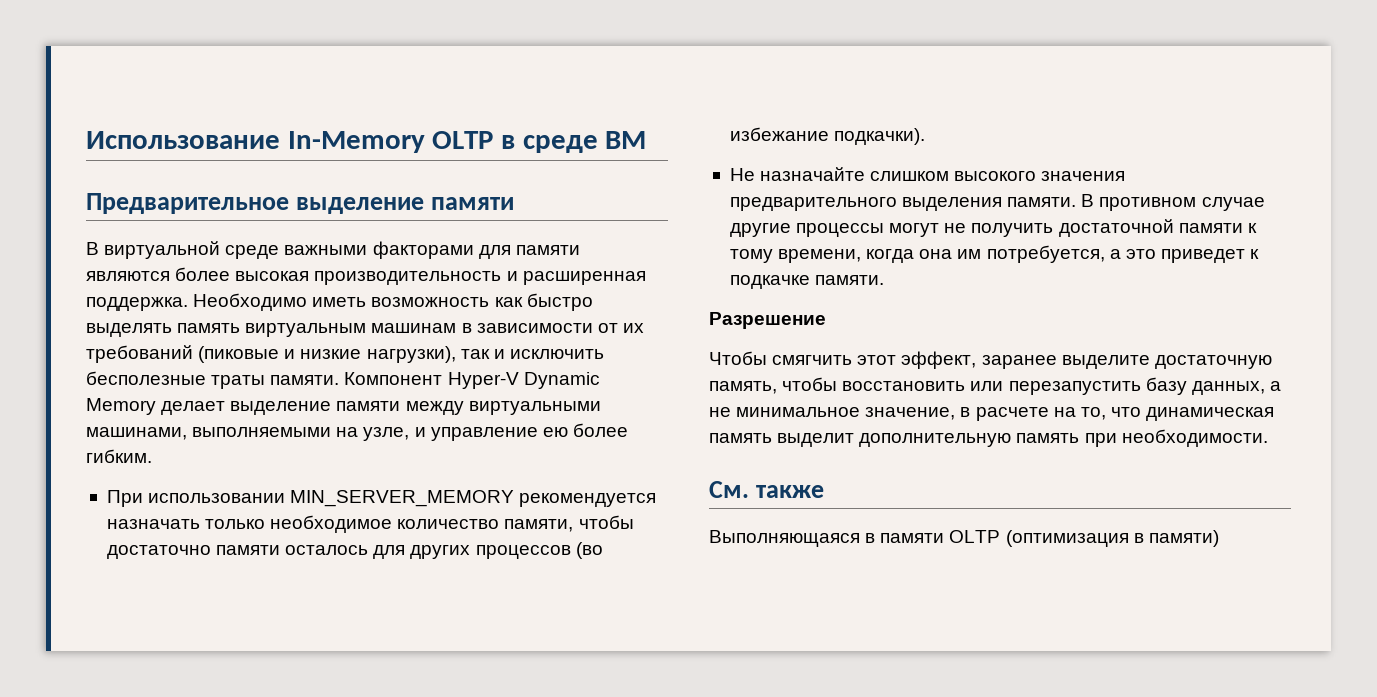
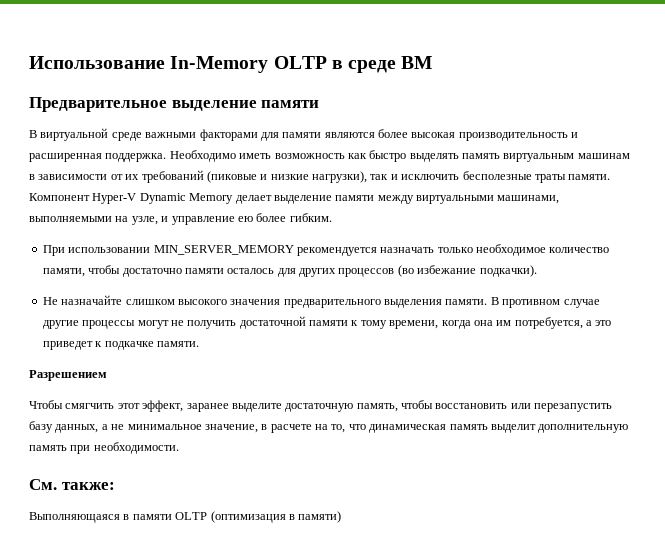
- Разрешение
+ Разрешением
- См. также
+ См. также:

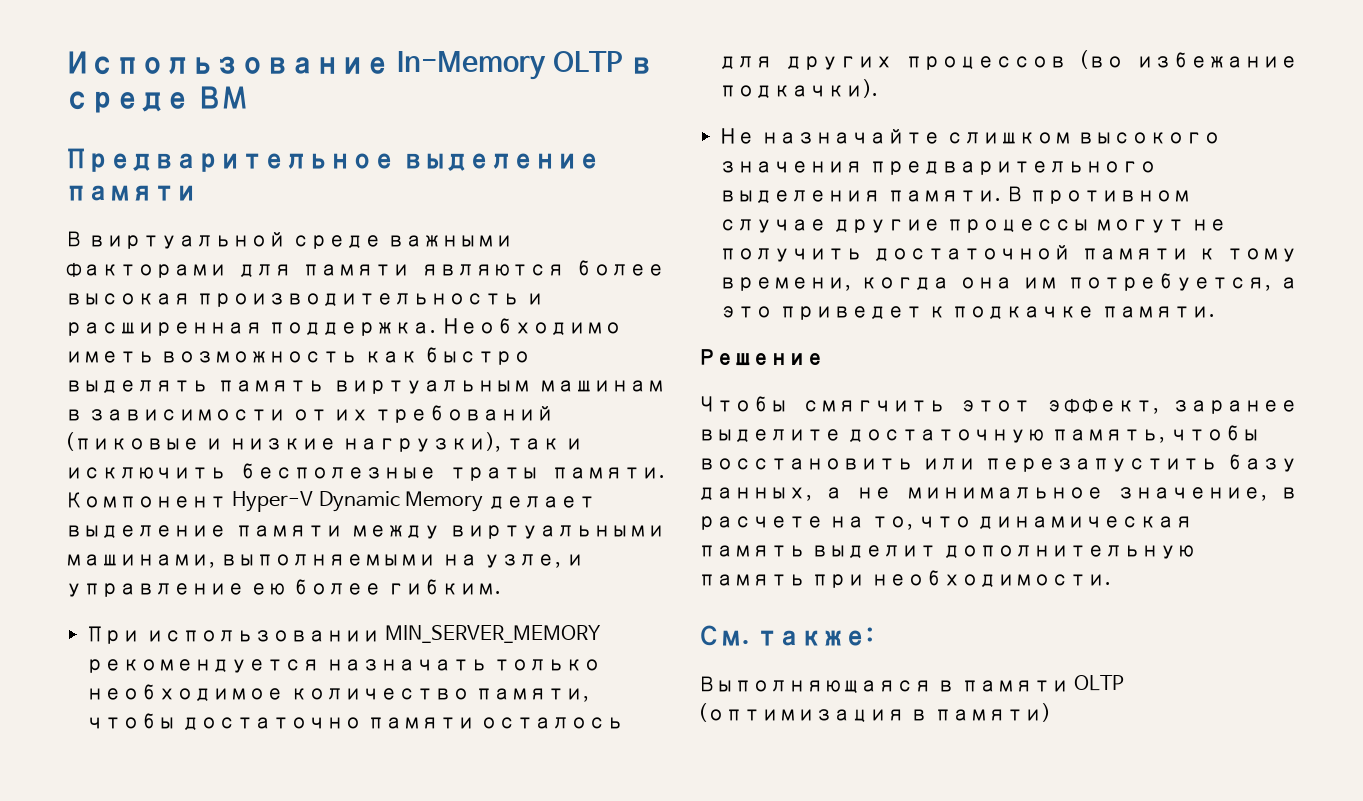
- Разрешением
+ Решение

